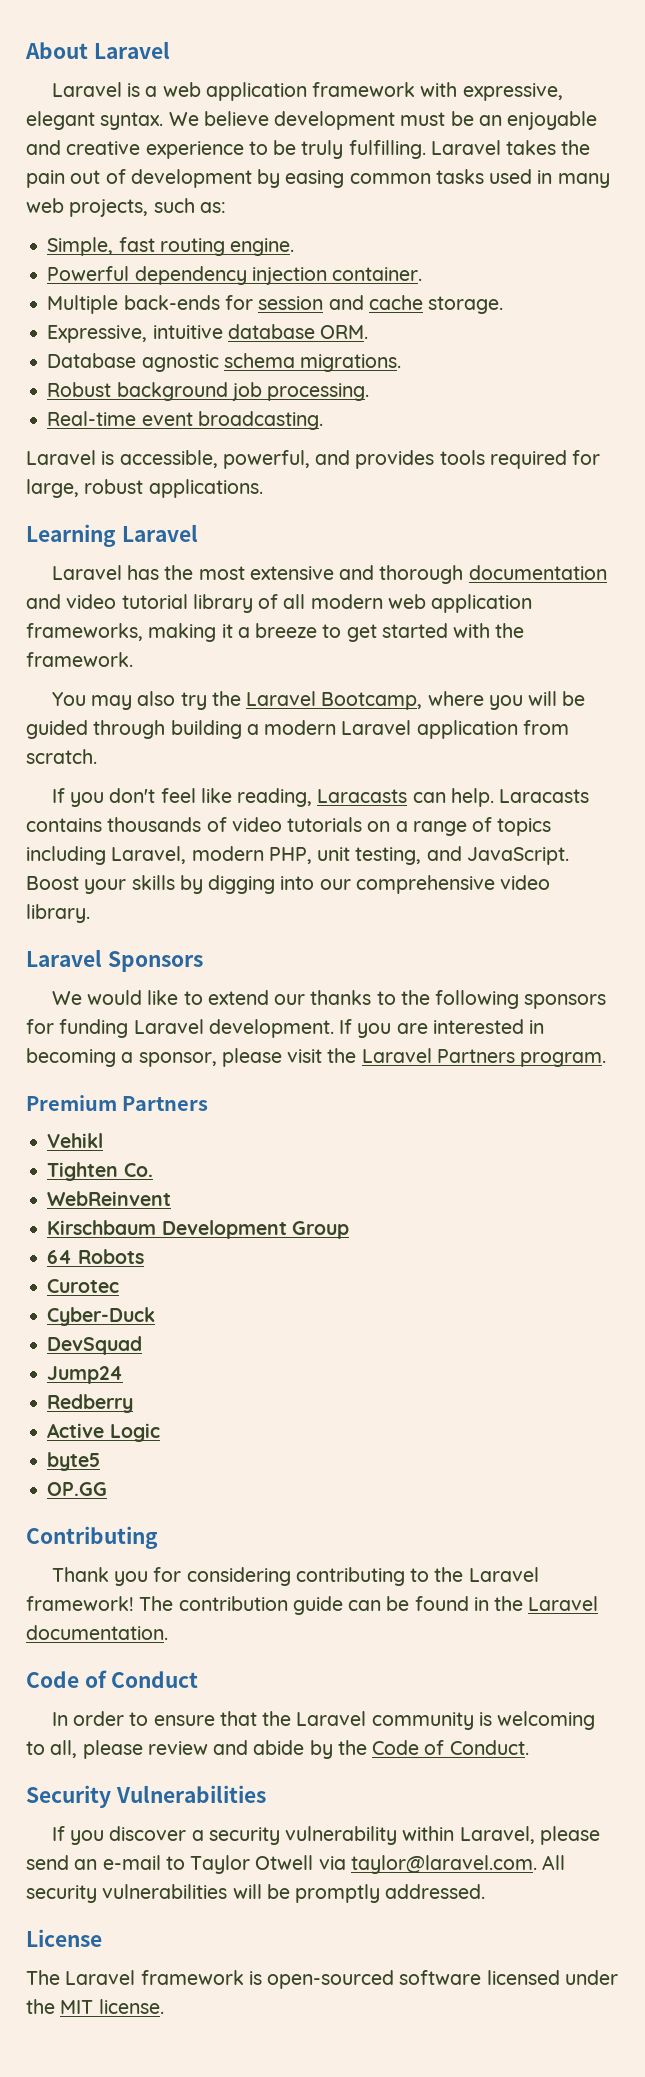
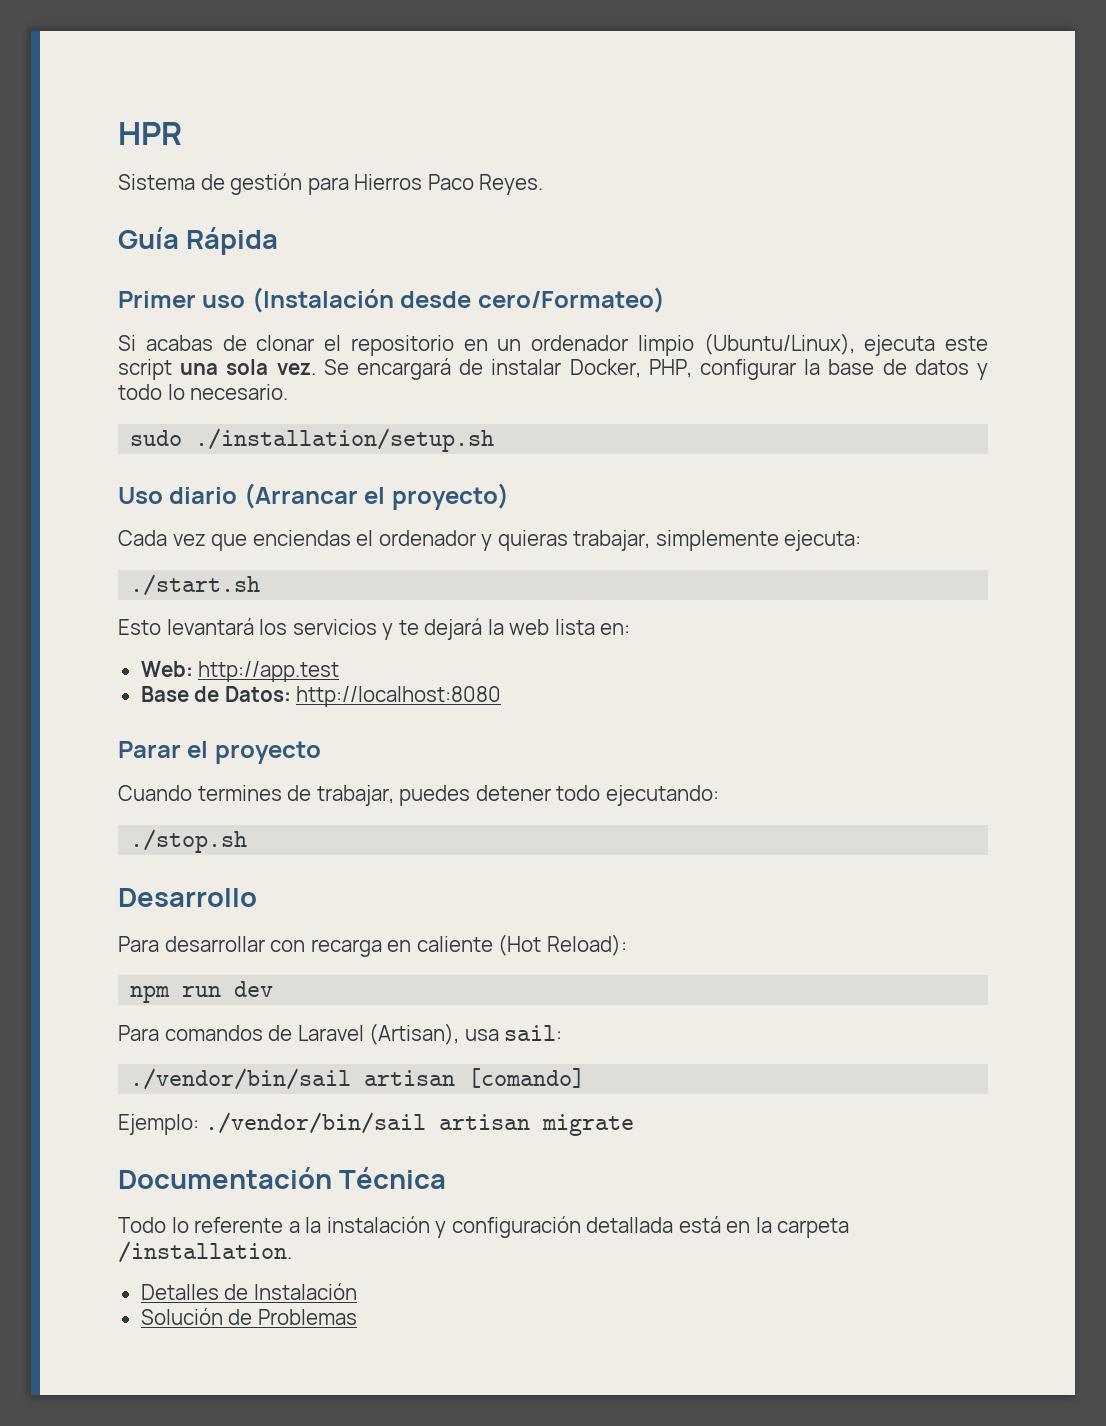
- About Laravel
- Laravel is a web application framework with expressive, elegant syntax. We believe development must be an enjoyable and creative experience to be truly fulfilling. Laravel takes the pain out of development by easing common tasks used in many web projects, such as:
- Simple, fast routing engine.
- Powerful dependency injection container.
- Multiple back-ends for session and cache storage.
- Expressive, intuitive database ORM.
- Database agnostic schema migrations.
- Robust background job processing.
- Real-time event broadcasting.
- Laravel is accessible, powerful, and provides tools required for large, robust applications.
- Learning Laravel
- Laravel has the most extensive and thorough documentation and video tutorial library of all modern web application frameworks, making it a breeze to get started with the framework.
- You may also try the Laravel Bootcamp, where you will be guided through building a modern Laravel application from scratch.
- If you don't feel like reading, Laracasts can help. Laracasts contains thousands of video tutorials on a range of topics including Laravel, modern PHP, unit testing, and JavaScript. Boost your skills by digging into our comprehensive video library.
- Laravel Sponsors
- We would like to extend our thanks to the following sponsors for funding Laravel development. If you are interested in becoming a sponsor, please visit the Laravel Partners program.
- Premium Partners
- Vehikl
- Tighten Co.
- WebReinvent
- Kirschbaum Development Group
- 64 Robots
- Curotec
- Cyber-Duck
- DevSquad
- Jump24
- Redberry
- Active Logic
- byte5
- OP.GG
- Contributing
- Thank you for considering contributing to the Laravel framework! The contribution guide can be found in the Laravel documentation.
- Code of Conduct
- In order to ensure that the Laravel community is welcoming to all, please review and abide by the Code of Conduct.
- Security Vulnerabilities
- If you discover a security vulnerability within Laravel, please send an e-mail to Taylor Otwell via taylor@laravel.com. All security vulnerabilities will be promptly addressed.
- License
- The Laravel framework is open-sourced software licensed under the MIT license.
+ HPR
+ Sistema de gestión para Hierros Paco Reyes.
+ Guía Rápida
+ Primer uso (Instalación desde cero/Formateo)
+ Si acabas de clonar el repositorio en un ordenador limpio (Ubuntu/Linux), ejecuta este script una sola vez. Se encargará de instalar Docker, PHP, configurar la base de datos y todo lo necesario.
+ sudo ./installation/setup.sh
+ Uso diario (Arrancar el proyecto)
+ Cada vez que enciendas el ordenador y quieras trabajar, simplemente ejecuta:
+ ./start.sh
+ Esto levantará los servicios y te dejará la web lista en:
+ Web: http://app.test
+ Base de Datos: http://localhost:8080
+ Parar el proyecto
+ Cuando termines de trabajar, puedes detener todo ejecutando:
+ ./stop.sh
+ Desarrollo
+ Para desarrollar con recarga en caliente (Hot Reload):
+ npm run dev
+ Para comandos de Laravel (Artisan), usa sail:
+ ./vendor/bin/sail artisan [comando]
+ Ejemplo: ./vendor/bin/sail artisan migrate
+ Documentación Técnica
+ Todo lo referente a la instalación y configuración detallada está en la carpeta /installation.
+ Detalles de Instalación
+ Solución de Problemas

